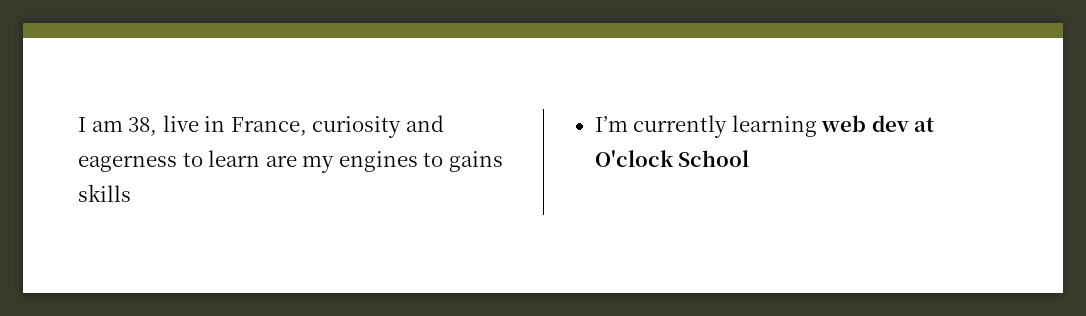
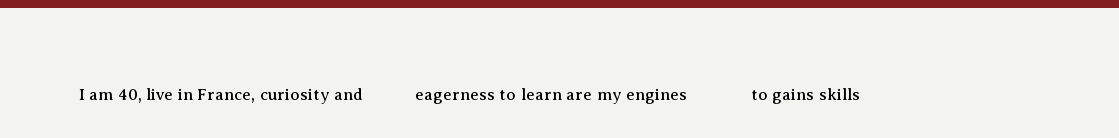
- I am 38, live in France, curiosity and eagerness to learn are my engines to gains skills
+ I am 40, live in France, curiosity and eagerness to learn are my engines to gains skills
- I’m currently learning web dev at O'clock School

